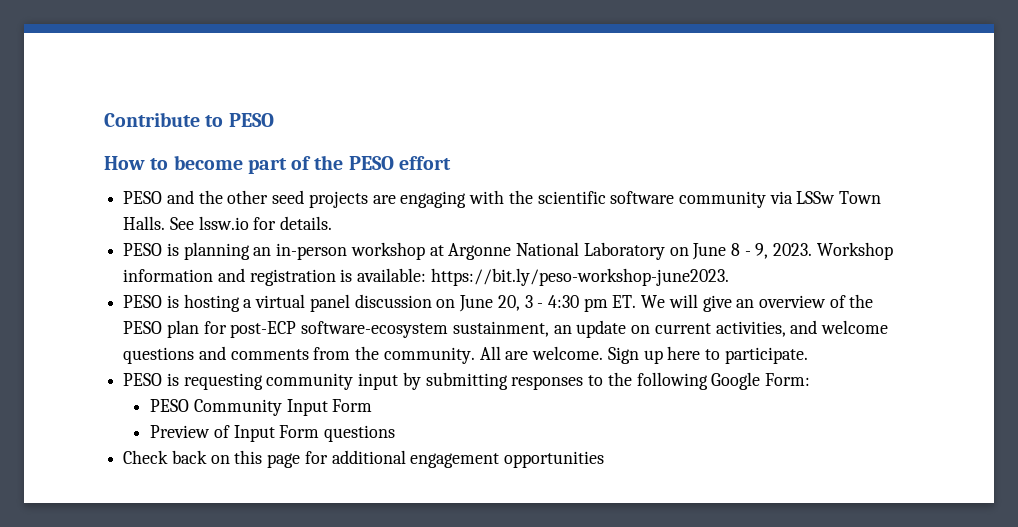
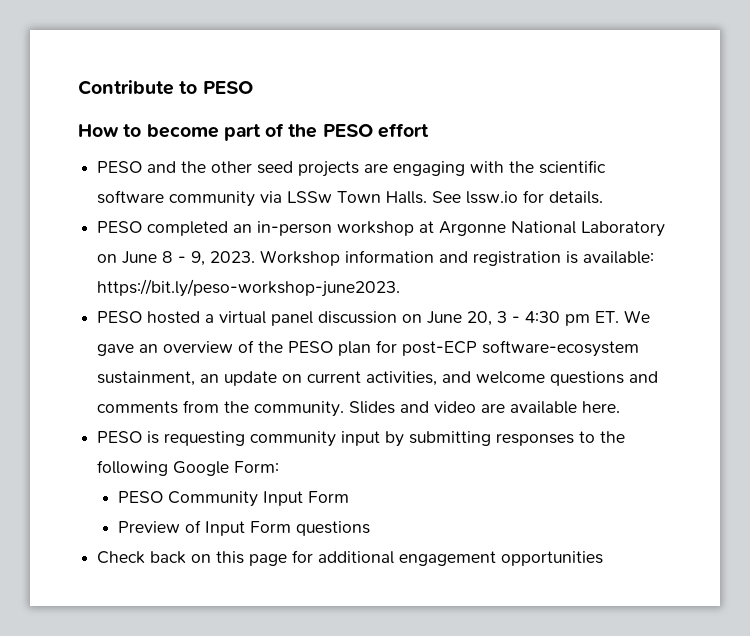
- PESO is planning an in-person workshop at Argonne National Laboratory on June 8 - 9, 2023.
+ PESO completed an in-person workshop at Argonne National Laboratory on June 8 - 9, 2023.
- PESO is hosting a virtual panel discussion on June 20, 3 - 4:30 pm ET. We will give an overview of the PESO plan for post-ECP software-ecosystem sustainment, an update on current activities, and welcome questions and comments from the community.
+ PESO hosted a virtual panel discussion on June 20, 3 - 4:30 pm ET. We gave an overview of the PESO plan for post-ECP software-ecosystem sustainment, an update on current activities, and welcome questions and comments from the community.
- All are welcome. Sign up here to participate.
+ Slides and video are available here.

